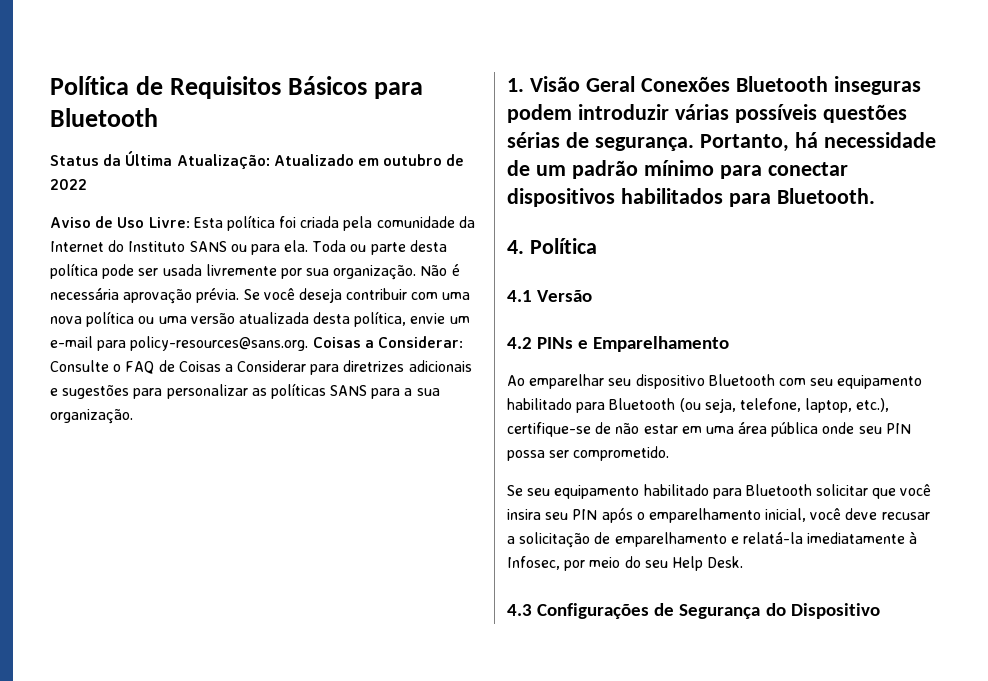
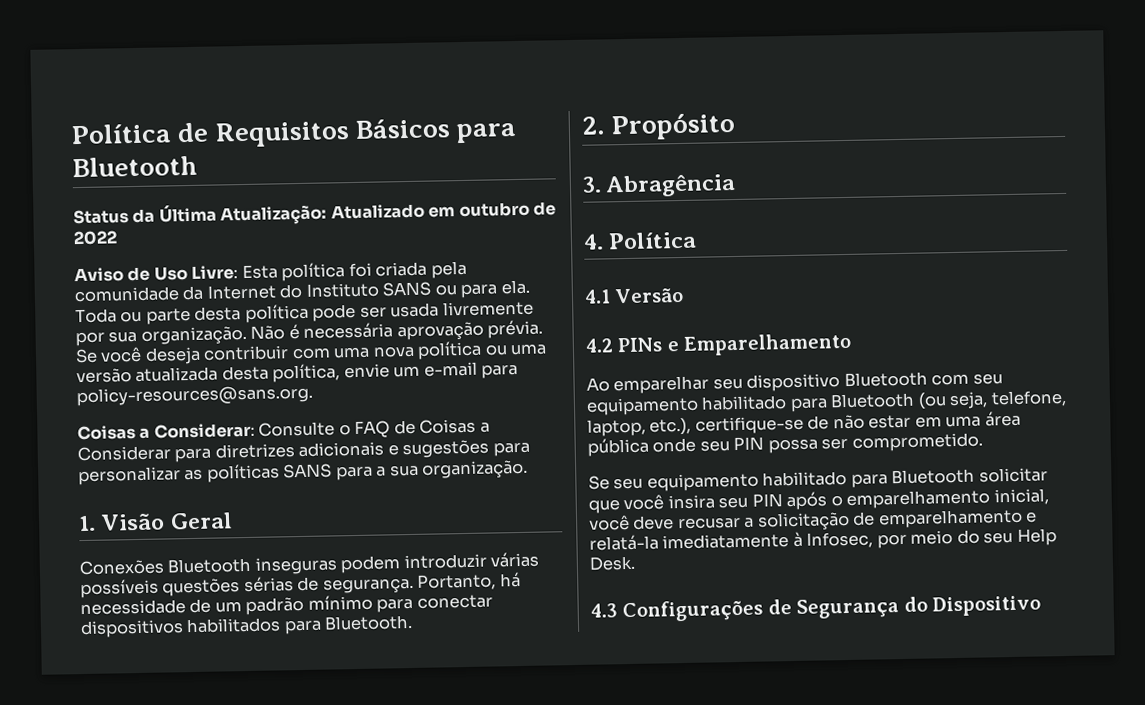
- Se você deseja contribuir com uma nova política ou uma versão atualizada desta política, envie um e-mail para policy-resources@sans.org. Coisas a Considerar: Consulte o FAQ de Coisas a Considerar para diretrizes adicionais e sugestões para personalizar as políticas SANS para a sua organização.
+ Se você deseja contribuir com uma nova política ou uma versão atualizada desta política, envie um e-mail para policy-resources@sans.org.
+ Coisas a Considerar: Consulte o FAQ de Coisas a Considerar para diretrizes adicionais e sugestões para personalizar as políticas SANS para a sua organização.
- 1. Visão Geral Conexões Bluetooth inseguras podem introduzir várias possíveis questões sérias de segurança.
+ 1. Visão Geral
+ Conexões Bluetooth inseguras podem introduzir várias possíveis questões sérias de segurança.
+ 2. Propósito
+ 3. Abragência

